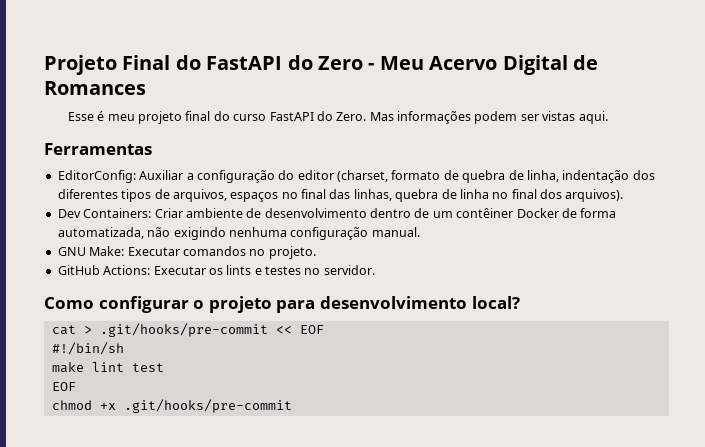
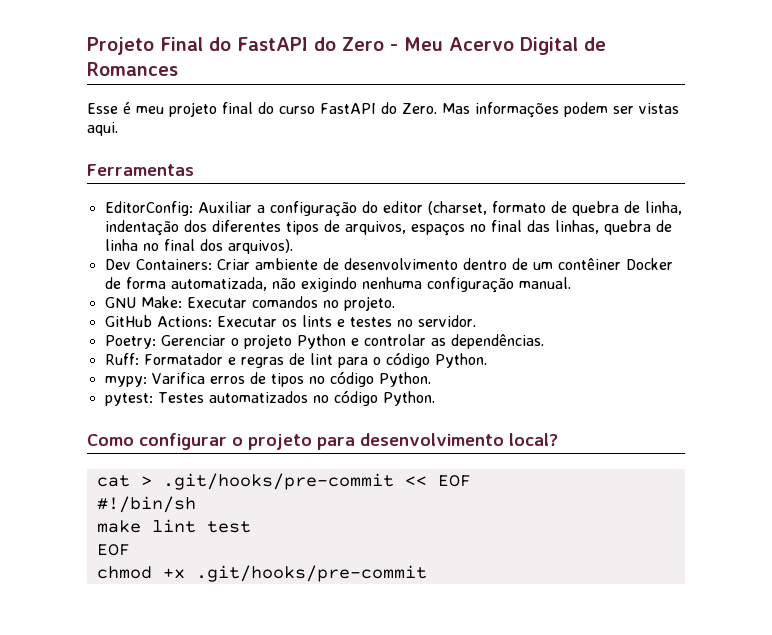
+ Poetry: Gerenciar o projeto Python e controlar as dependências.
+ Ruff: Formatador e regras de lint para o código Python.
+ mypy: Varifica erros de tipos no código Python.
+ pytest: Testes automatizados no código Python.

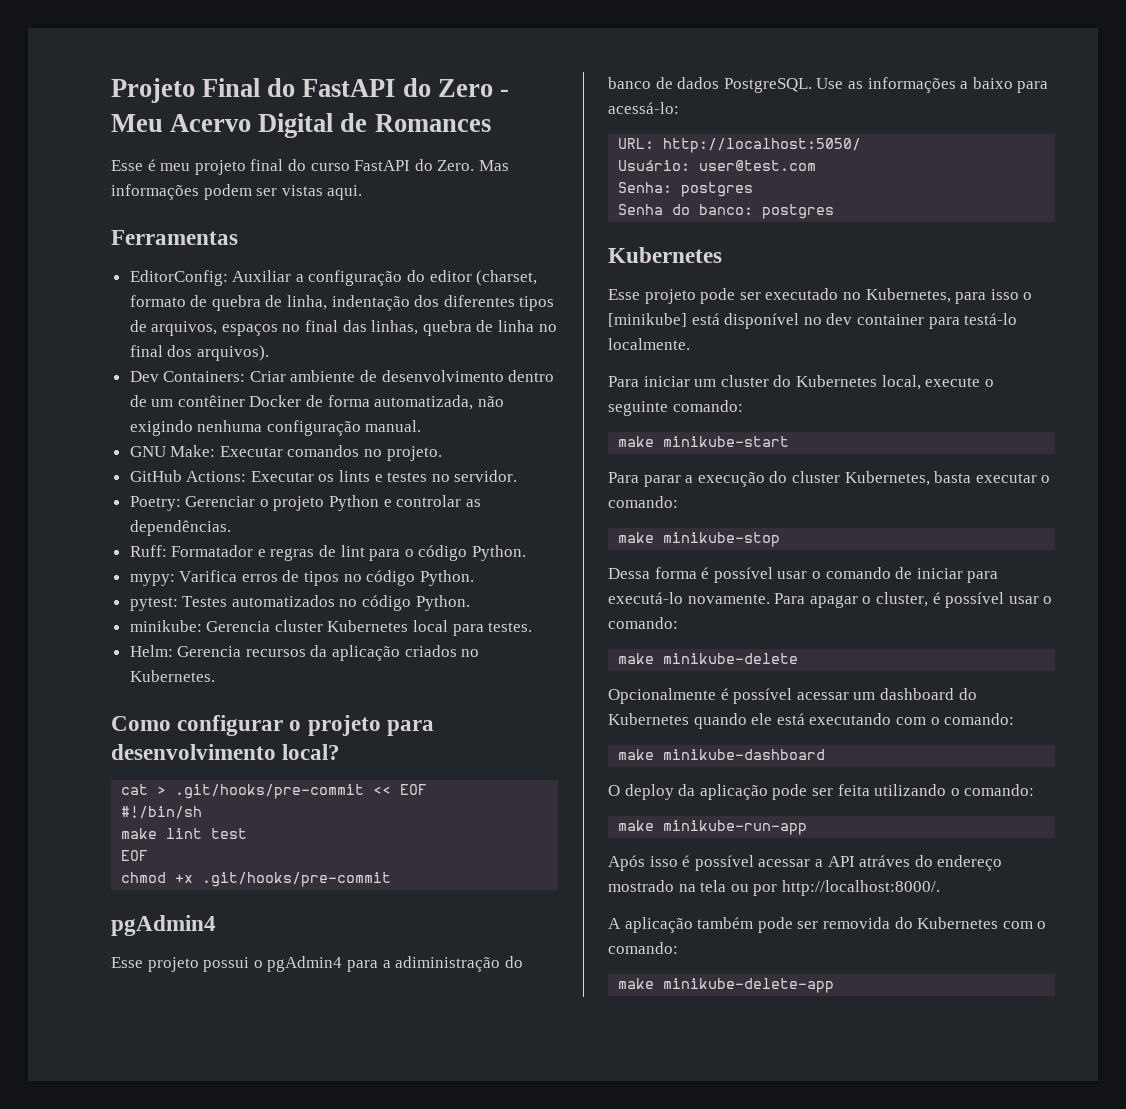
+ minikube: Gerencia cluster Kubernetes local para testes.
+ Helm: Gerencia recursos da aplicação criados no Kubernetes.
  chmod +x .git/hooks/pre-commit
+ pgAdmin4
+ Esse projeto possui o pgAdmin4 para a adiministração do banco de dados PostgreSQL. Use as informações a baixo para acessá-lo:
+ URL: http://localhost:5050/
+ Usuário: user@test.com
+ Senha: postgres
+ Senha do banco: postgres
+ Kubernetes
+ Esse projeto pode ser executado no Kubernetes, para isso o [minikube] está disponível no dev container para testá-lo localmente.
+ Para iniciar um cluster do Kubernetes local, execute o seguinte comando:
+ make minikube-start
+ Para parar a execução do cluster Kubernetes, basta executar o comando:
+ make minikube-stop
+ Dessa forma é possível usar o comando de iniciar para executá-lo novamente. Para apagar o cluster, é possível usar o comando:
+ make minikube-delete
+ Opcionalmente é possível acessar um dashboard do Kubernetes quando ele está executando com o comando:
+ make minikube-dashboard
+ O deploy da aplicação pode ser feita utilizando o comando:
+ make minikube-run-app
+ Após isso é possível acessar a API atráves do endereço mostrado na tela ou por http://localhost:8000/.
+ A aplicação também pode ser removida do Kubernetes com o comando:
+ make minikube-delete-app

